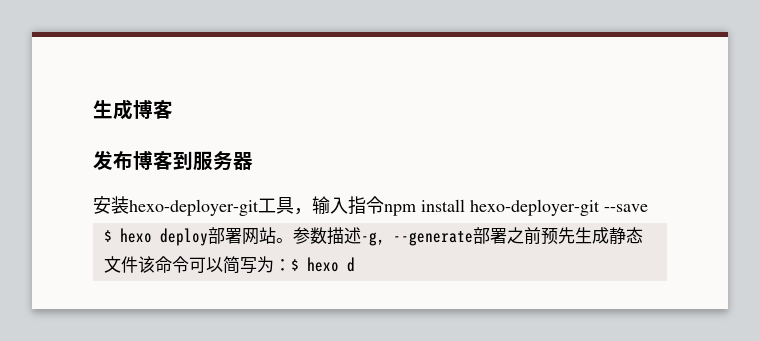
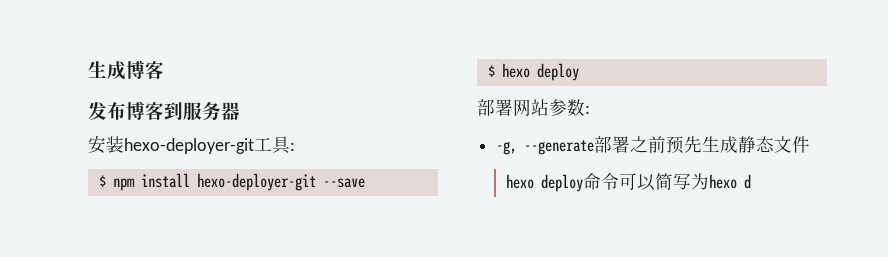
- 安装hexo-deployer-git工具，输入指令npm install hexo-deployer-git --save
+ 安装hexo-deployer-git工具:
+ $ npm install hexo-deployer-git --save
- $ hexo deploy部署网站。参数描述-g, --generate部署之前预先生成静态文件该命令可以简写为：$ hexo d
+ $ hexo deploy
+ 部署网站参数:
+ -g, --generate部署之前预先生成静态文件
+ hexo deploy命令可以简写为hexo d

